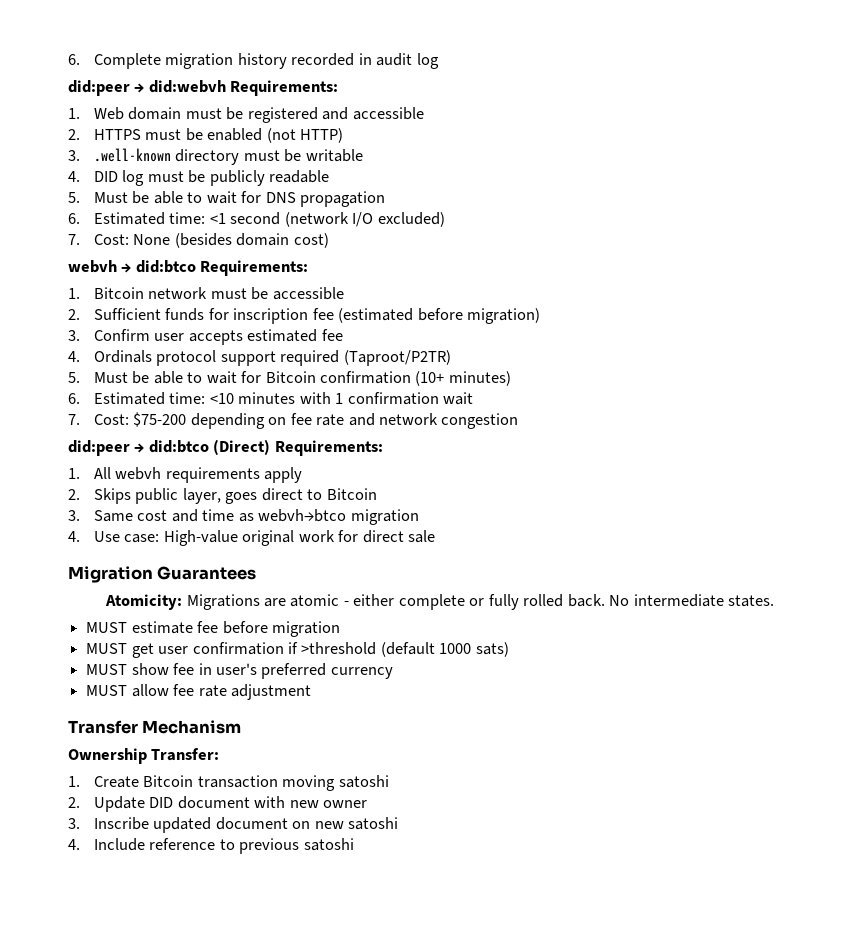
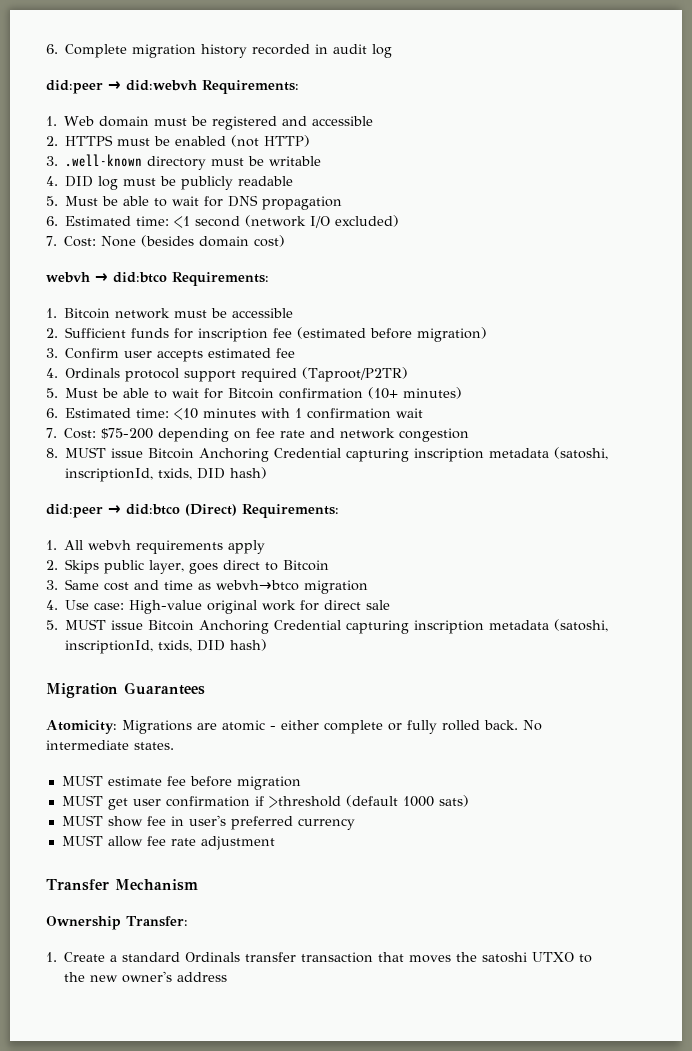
+ 8. MUST issue Bitcoin Anchoring Credential capturing inscription metadata (satoshi, inscriptionId, txids, DID hash)
+ 5. MUST issue Bitcoin Anchoring Credential capturing inscription metadata (satoshi, inscriptionId, txids, DID hash)
- 1. Create Bitcoin transaction moving satoshi
- 2. Update DID document with new owner
- 3. Inscribe updated document on new satoshi
- 4. Include reference to previous satoshi
+ 1. Create a standard Ordinals transfer transaction that moves the satoshi UTXO to the new owner's address

